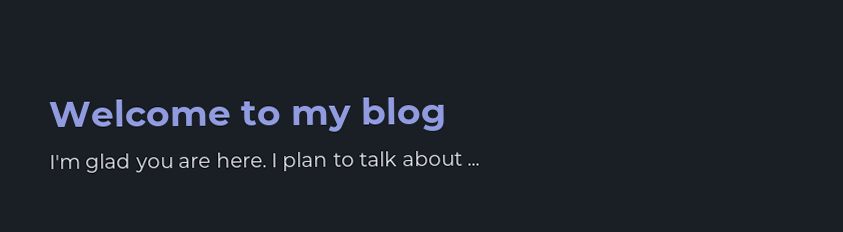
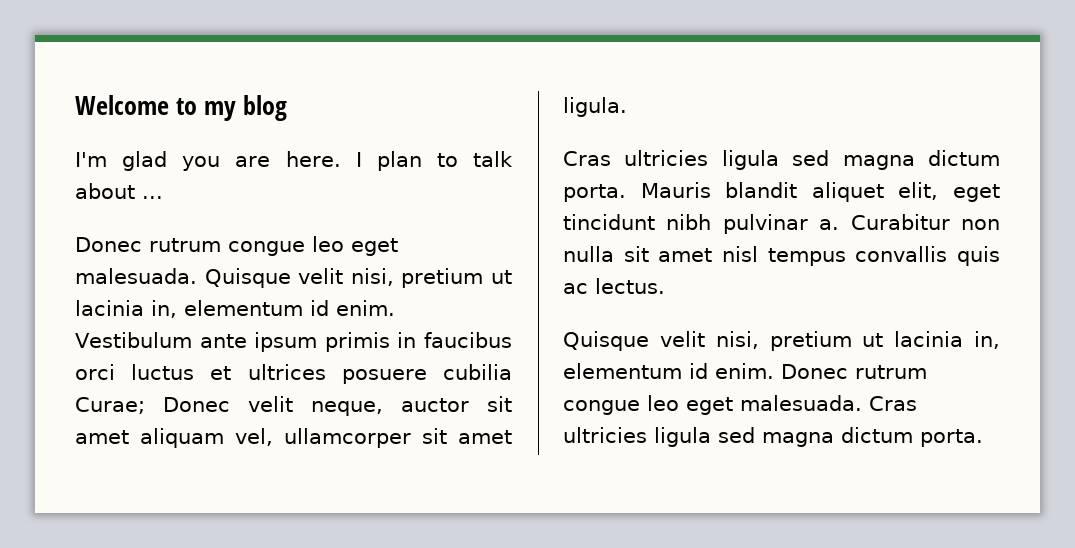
+ Donec rutrum congue leo eget malesuada. Quisque velit nisi, pretium ut lacinia in, elementum id enim. Vestibulum ante ipsum primis in faucibus orci luctus et ultrices posuere cubilia Curae; Donec velit neque, auctor sit amet aliquam vel, ullamcorper sit amet ligula.
+ Cras ultricies ligula sed magna dictum porta. Mauris blandit aliquet elit, eget tincidunt nibh pulvinar a. Curabitur non nulla sit amet nisl tempus convallis quis ac lectus.
+ Quisque velit nisi, pretium ut lacinia in, elementum id enim. Donec rutrum congue leo eget malesuada. Cras ultricies ligula sed magna dictum porta.

